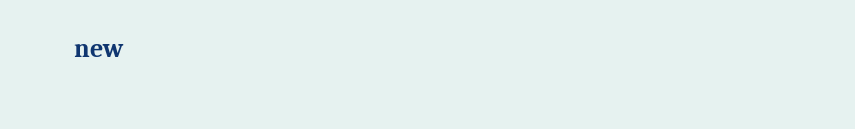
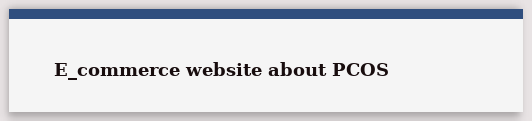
- new
+ E_commerce website about PCOS

